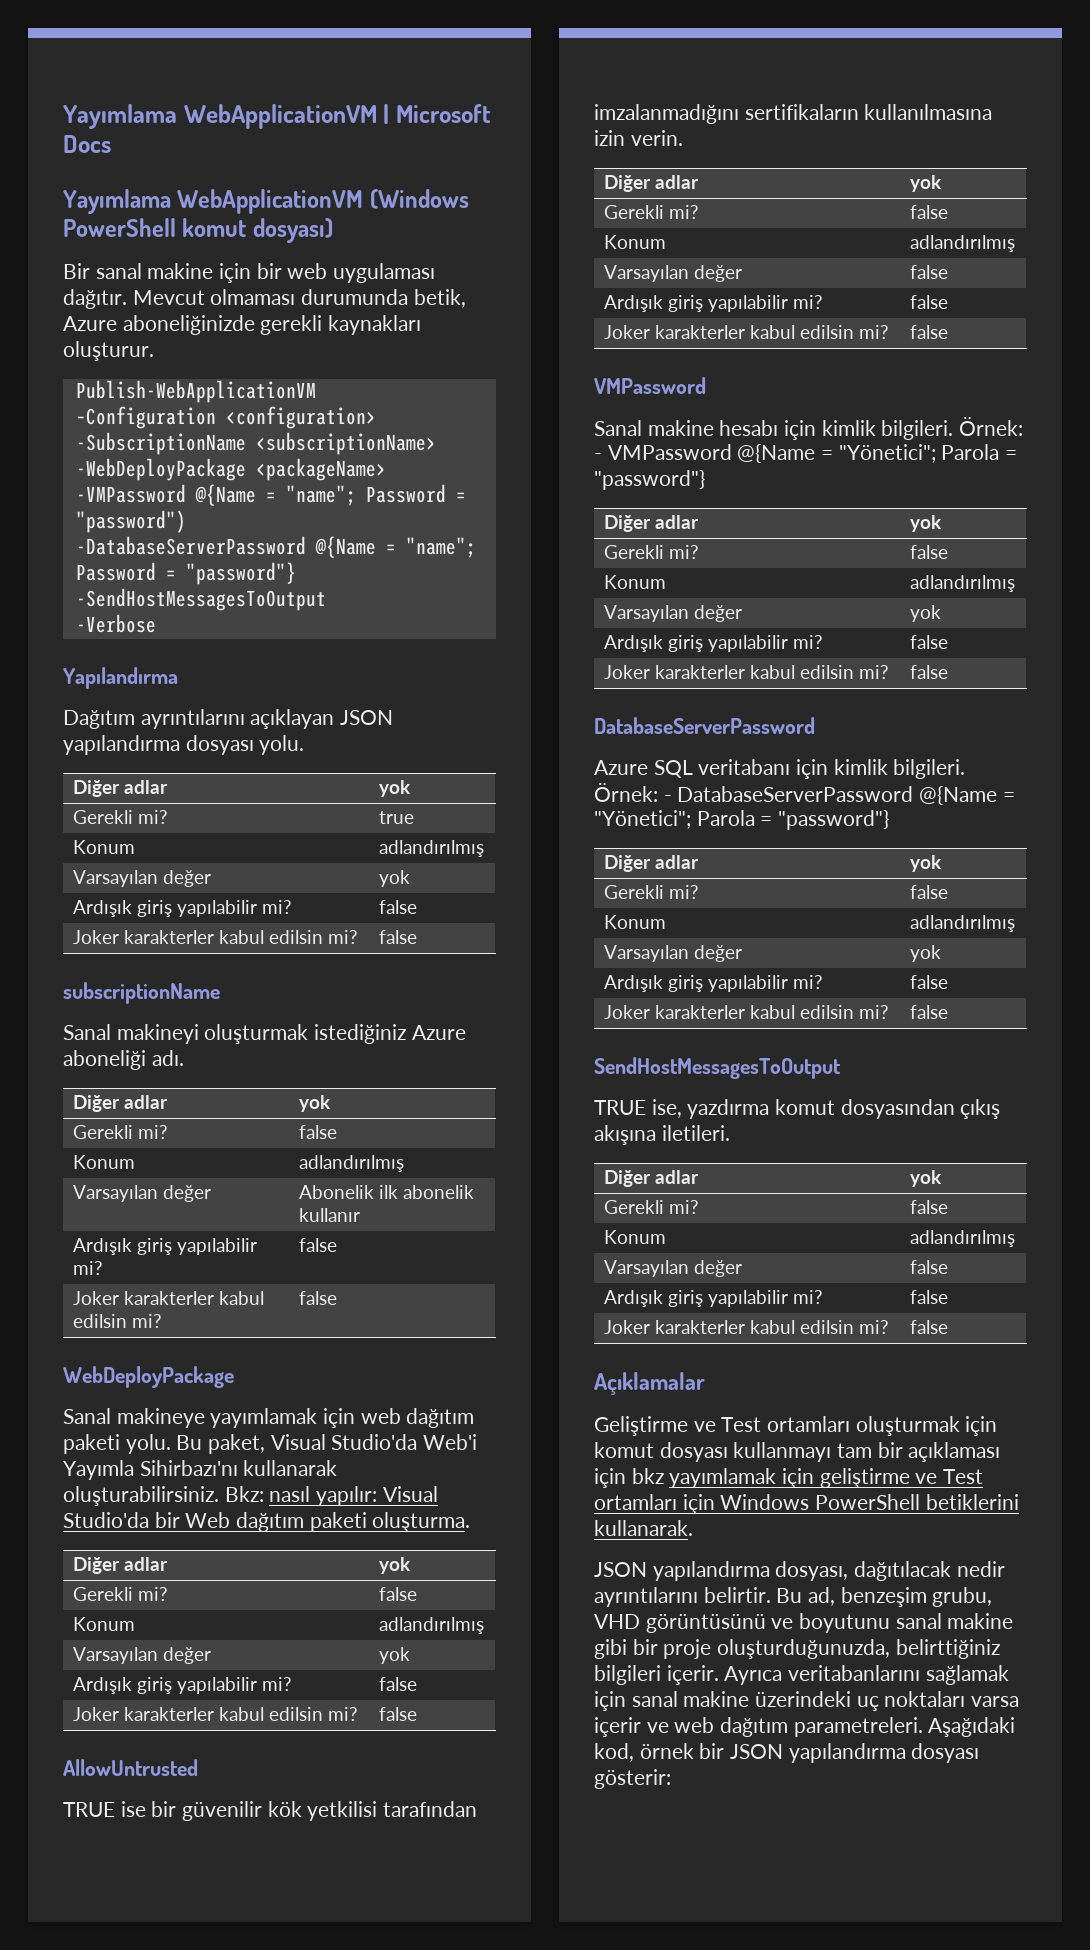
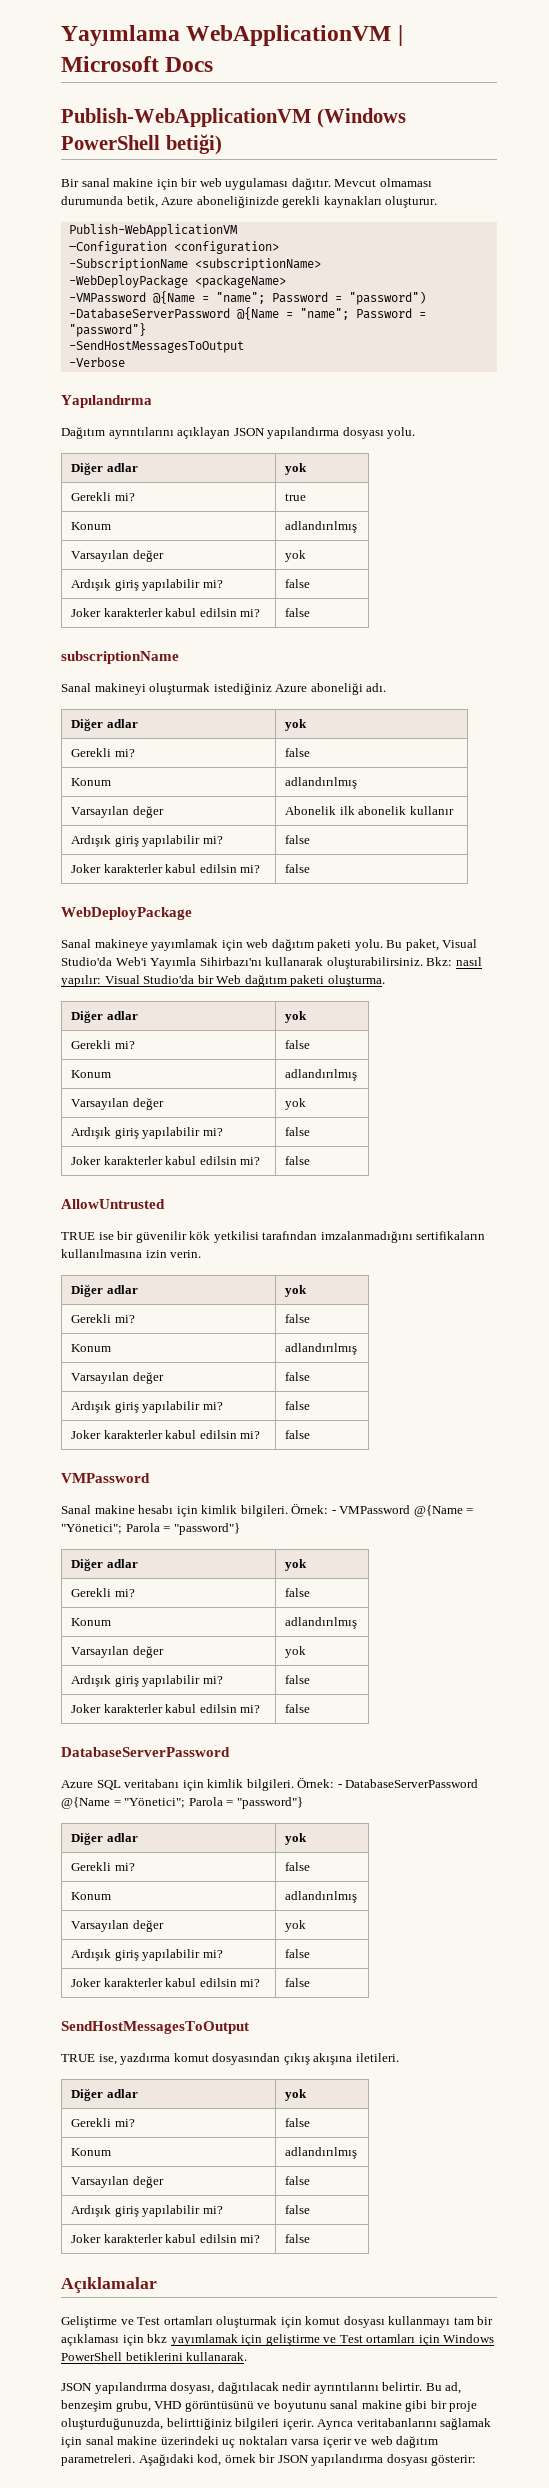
- Yayımlama WebApplicationVM (Windows PowerShell komut dosyası)
+ Publish-WebApplicationVM (Windows PowerShell betiği)

